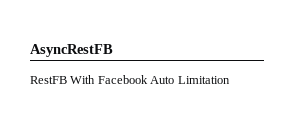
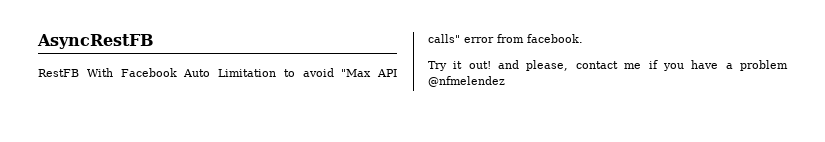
- RestFB With Facebook Auto Limitation
+ RestFB With Facebook Auto Limitation to avoid "Max API calls" error from facebook.
+ Try it out! and please, contact me if you have a problem @nfmelendez

